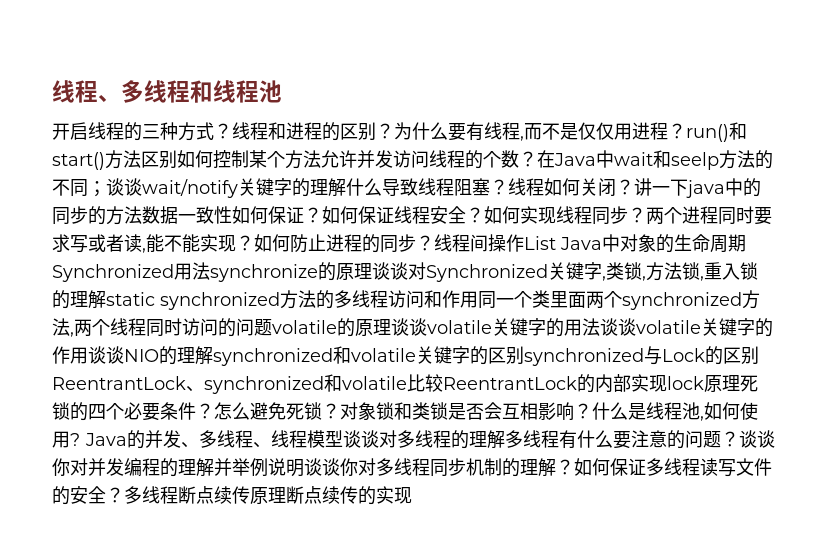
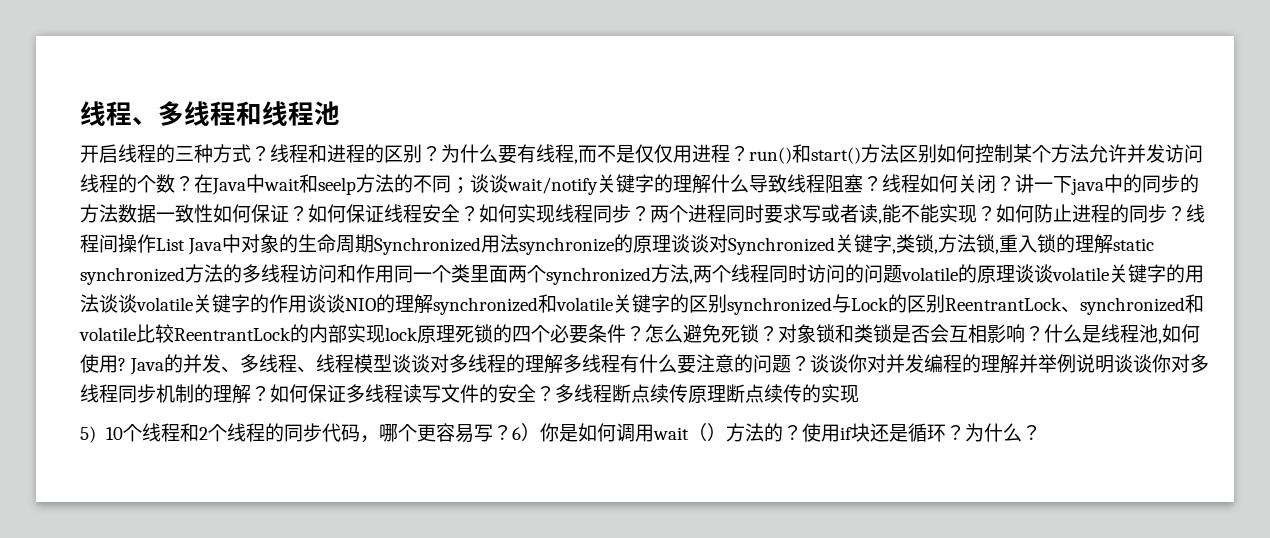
+ 5) 10个线程和2个线程的同步代码，哪个更容易写？6）你是如何调用wait（）方法的？使用if块还是循环？为什么？

